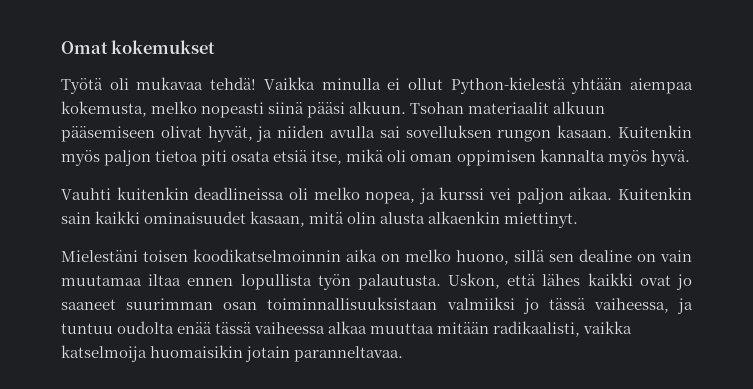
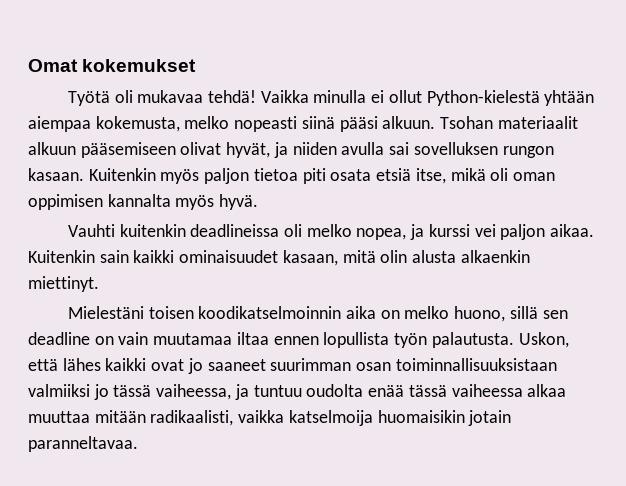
- Mielestäni toisen koodikatselmoinnin aika on melko huono, sillä sen dealine on vain muutamaa iltaa ennen lopullista työn palautusta.
+ Mielestäni toisen koodikatselmoinnin aika on melko huono, sillä sen deadline on vain muutamaa iltaa ennen lopullista työn palautusta.

